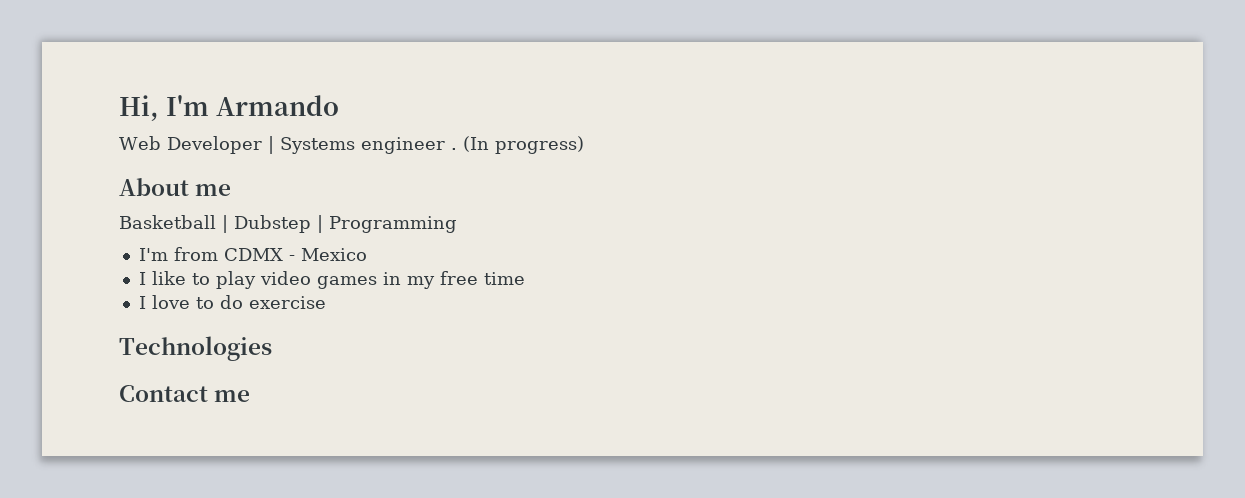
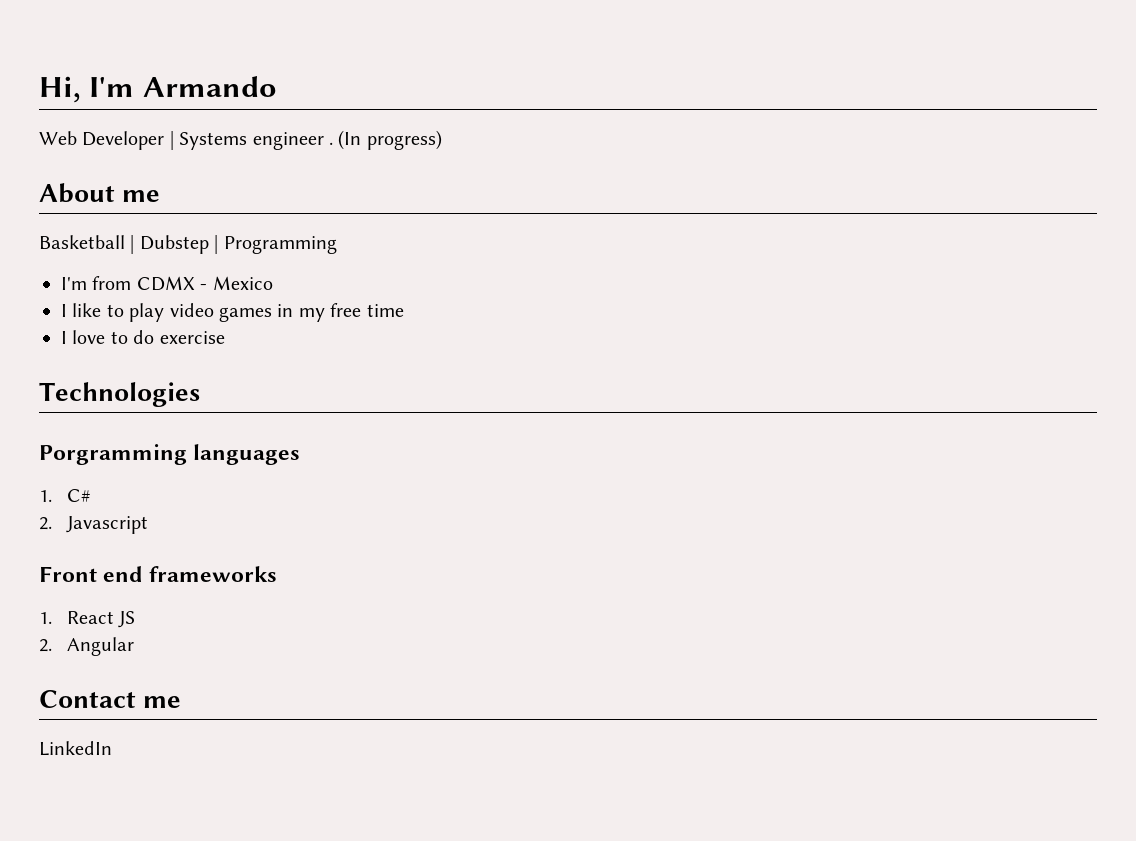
+ Porgramming languages
+ 1. C#
+ 2. Javascript
+ Front end frameworks
+ 1. React JS
+ 2. Angular
+ LinkedIn

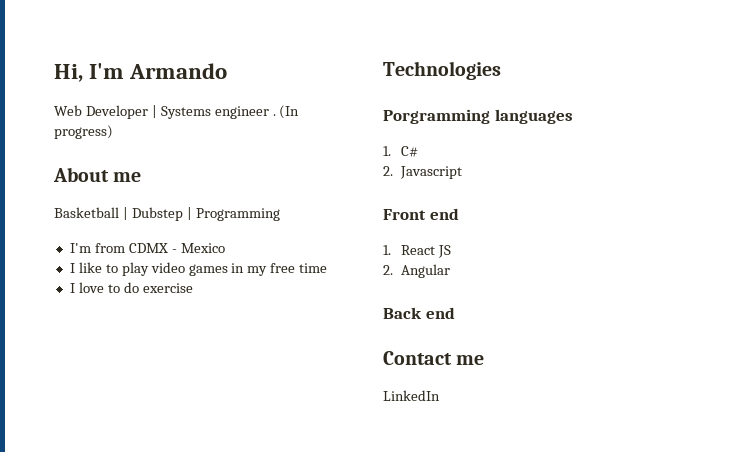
- Front end frameworks
+ Front end
+ Back end

